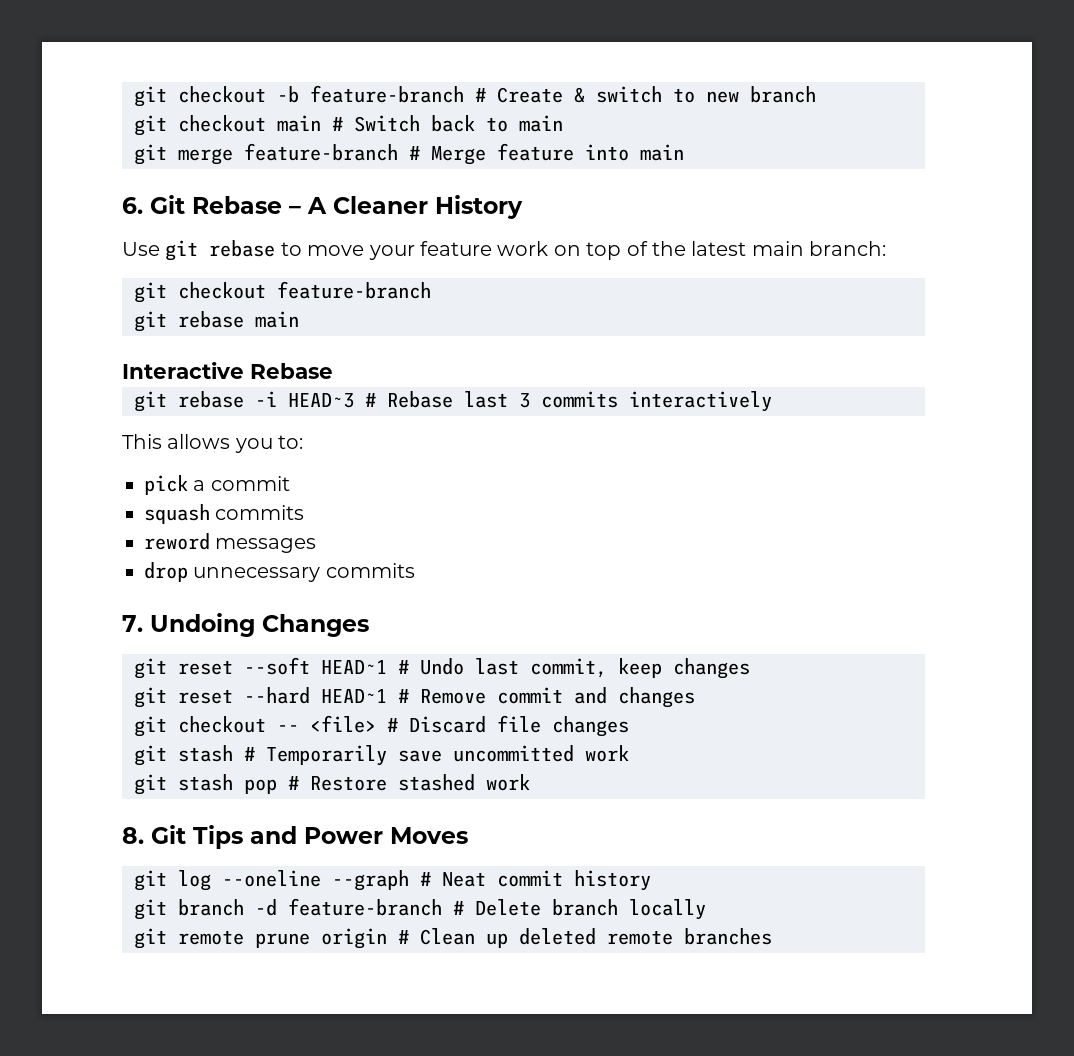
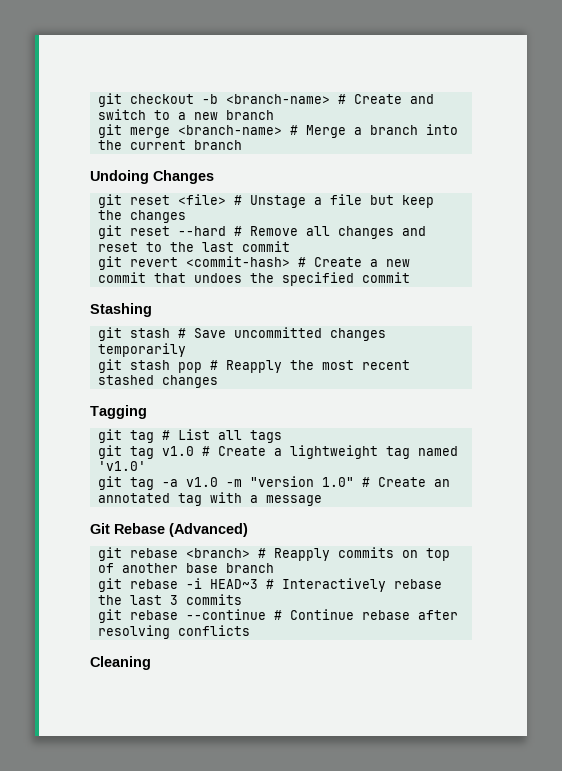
- git checkout -b feature-branch # Create & switch to new branch
+ git checkout -b <branch-name> # Create and switch to a new branch
- git checkout main # Switch back to main
- git merge feature-branch # Merge feature into main
- 6. Git Rebase – A Cleaner History
- Use git rebase to move your feature work on top of the latest main branch:
- git checkout feature-branch
- git rebase main
- Interactive Rebase
+ git merge <branch-name> # Merge a branch into the current branch
+ Undoing Changes
+ git reset <file> # Unstage a file but keep the changes
+ git reset --hard # Remove all changes and reset to the last commit
+ git revert <commit-hash> # Create a new commit that undoes the specified commit
+ Stashing
+ git stash # Save uncommitted changes temporarily
+ git stash pop # Reapply the most recent stashed changes
+ Tagging
+ git tag # List all tags
+ git tag v1.0 # Create a lightweight tag named 'v1.0'
+ git tag -a v1.0 -m "version 1.0" # Create an annotated tag with a message
+ Git Rebase (Advanced)
+ git rebase <branch> # Reapply commits on top of another base branch
- git rebase -i HEAD~3 # Rebase last 3 commits interactively
- This allows you to:
- pick a commit
- squash commits
- reword messages
- drop unnecessary commits
- 7. Undoing Changes
- git reset --soft HEAD~1 # Undo last commit, keep changes
- git reset --hard HEAD~1 # Remove commit and changes
- git checkout -- <file> # Discard file changes
- git stash # Temporarily save uncommitted work
- git stash pop # Restore stashed work
- 8. Git Tips and Power Moves
- git log --oneline --graph # Neat commit history
- git branch -d feature-branch # Delete branch locally
- git remote prune origin # Clean up deleted remote branches
+ git rebase -i HEAD~3 # Interactively rebase the last 3 commits
+ git rebase --continue # Continue rebase after resolving conflicts
+ Cleaning

